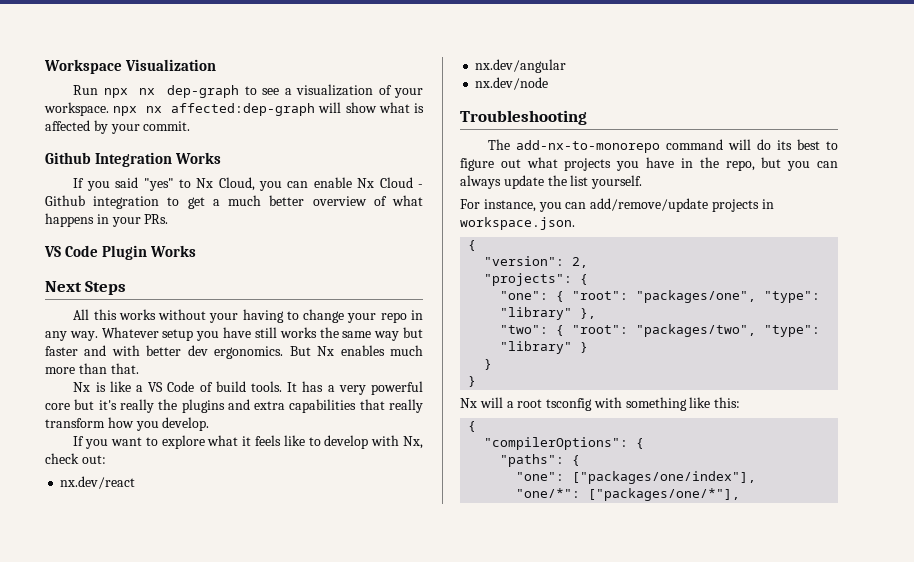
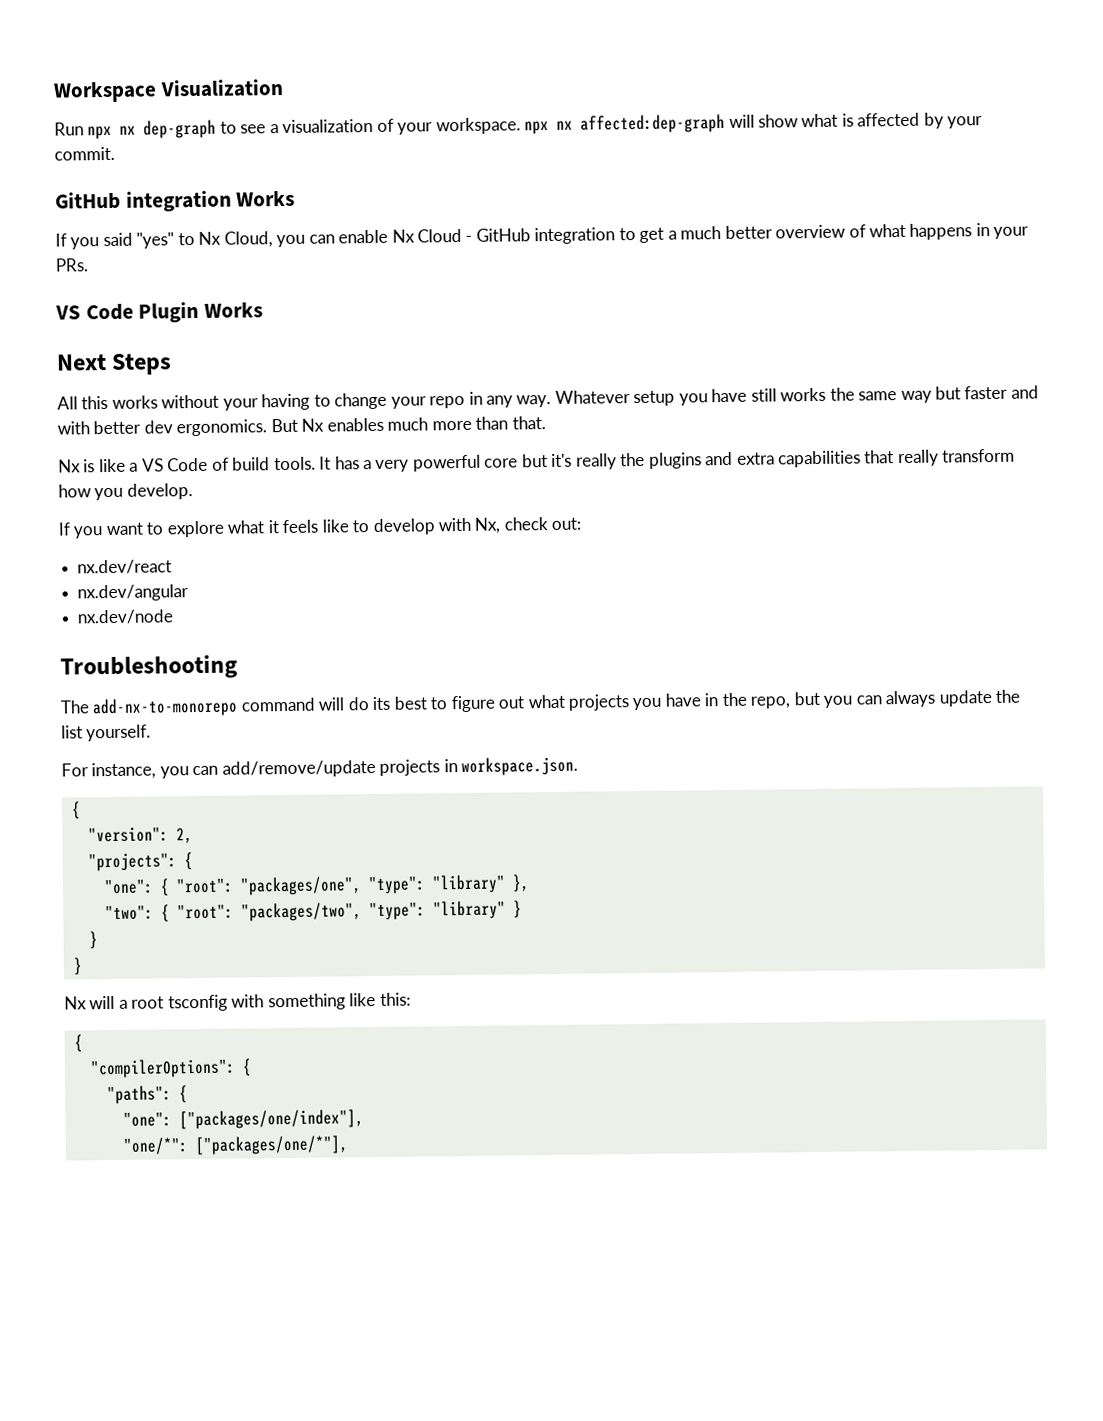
- Github Integration Works
+ GitHub integration Works
- If you said "yes" to Nx Cloud, you can enable Nx Cloud - Github integration to get a much better overview of what happens in your PRs.
+ If you said "yes" to Nx Cloud, you can enable Nx Cloud - GitHub integration to get a much better overview of what happens in your PRs.

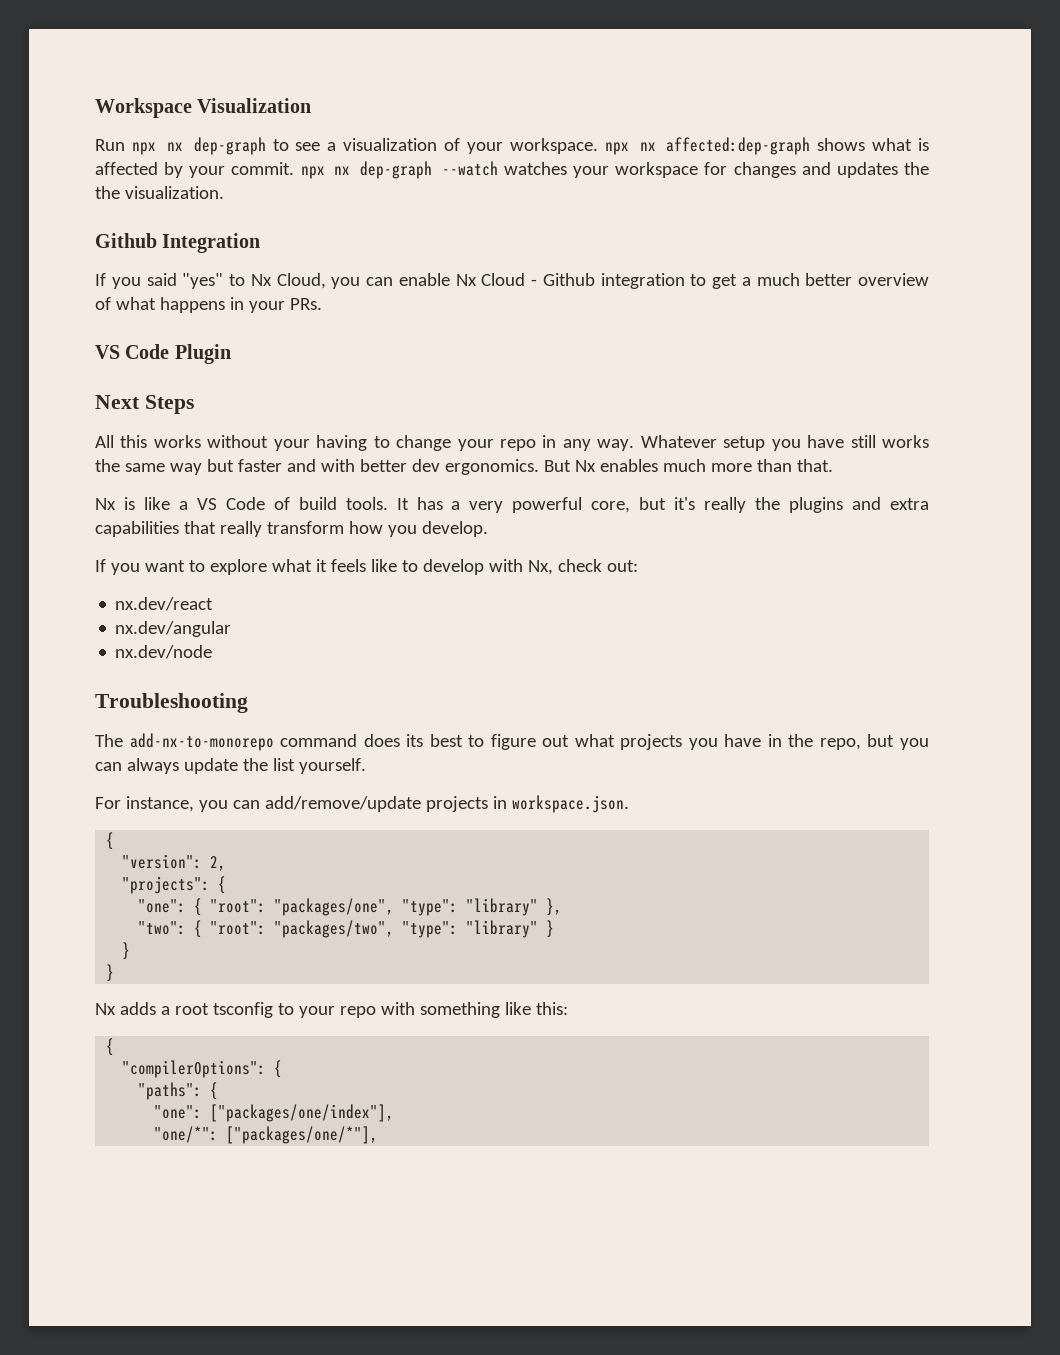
- Run npx nx dep-graph to see a visualization of your workspace. npx nx affected:dep-graph will show what is affected by your commit.
- GitHub integration Works
+ Run npx nx dep-graph to see a visualization of your workspace. npx nx affected:dep-graph shows what is affected by your commit. npx nx dep-graph --watch watches your workspace for changes and updates the the visualization.
+ Github Integration
- If you said "yes" to Nx Cloud, you can enable Nx Cloud - GitHub integration to get a much better overview of what happens in your PRs.
+ If you said "yes" to Nx Cloud, you can enable Nx Cloud - Github integration to get a much better overview of what happens in your PRs.
- VS Code Plugin Works
+ VS Code Plugin
- It has a very powerful core but it's really the plugins and extra capabilities that really transform how you develop.
+ It has a very powerful core, but it's really the plugins and extra capabilities that really transform how you develop.
- The add-nx-to-monorepo command will do its best to figure out what projects you have in the repo, but you can always update the list yourself.
+ The add-nx-to-monorepo command does its best to figure out what projects you have in the repo, but you can always update the list yourself.
- Nx will a root tsconfig with something like this:
+ Nx adds a root tsconfig to your repo with something like this:

